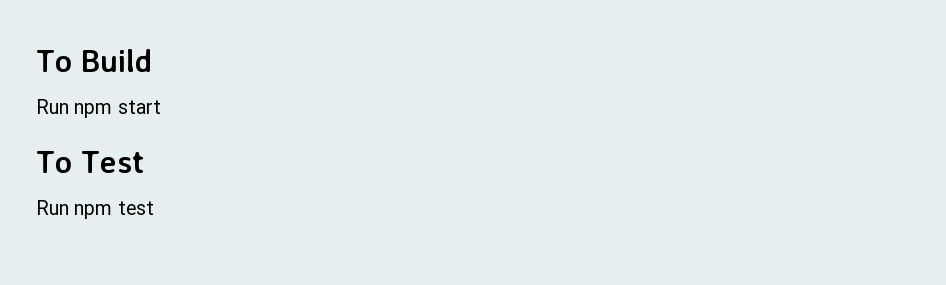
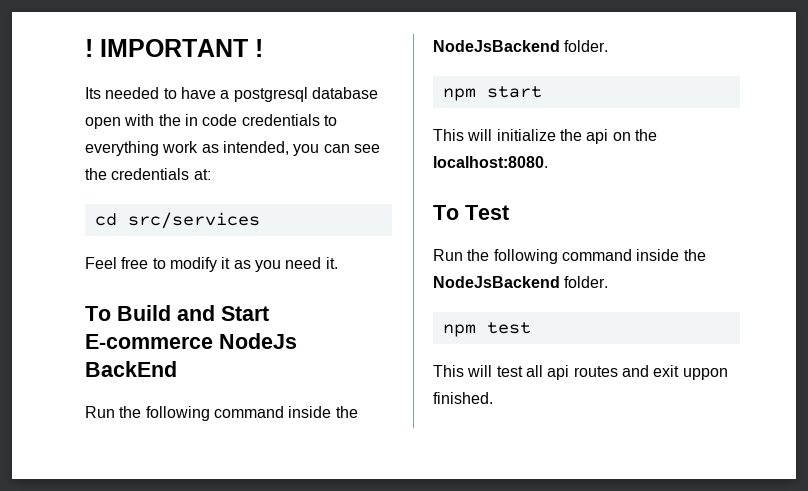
- To Build
- Run npm start
+ ! IMPORTANT !
+ Its needed to have a postgresql database open with the in code credentials to everything work as intended, you can see the credentials at:
+ cd src/services
+ Feel free to modify it as you need it.
+ To Build and Start E-commerce NodeJs BackEnd
+ Run the following command inside the NodeJsBackend folder.
+ npm start
+ This will initialize the api on the localhost:8080.
  To Test
- Run npm test
+ Run the following command inside the NodeJsBackend folder.
+ npm test
+ This will test all api routes and exit uppon finished.

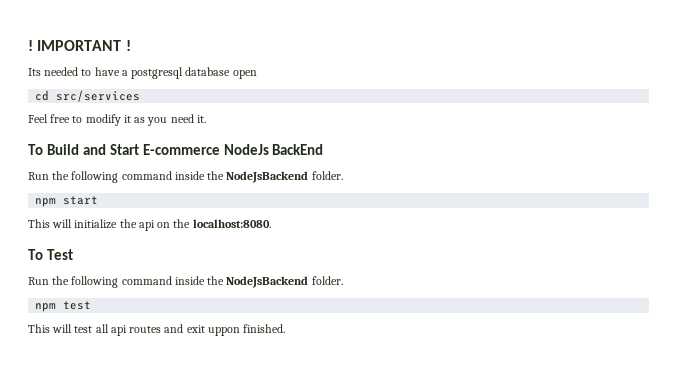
- Its needed to have a postgresql database open with the in code credentials to everything work as intended, you can see the credentials at:
+ Its needed to have a postgresql database open

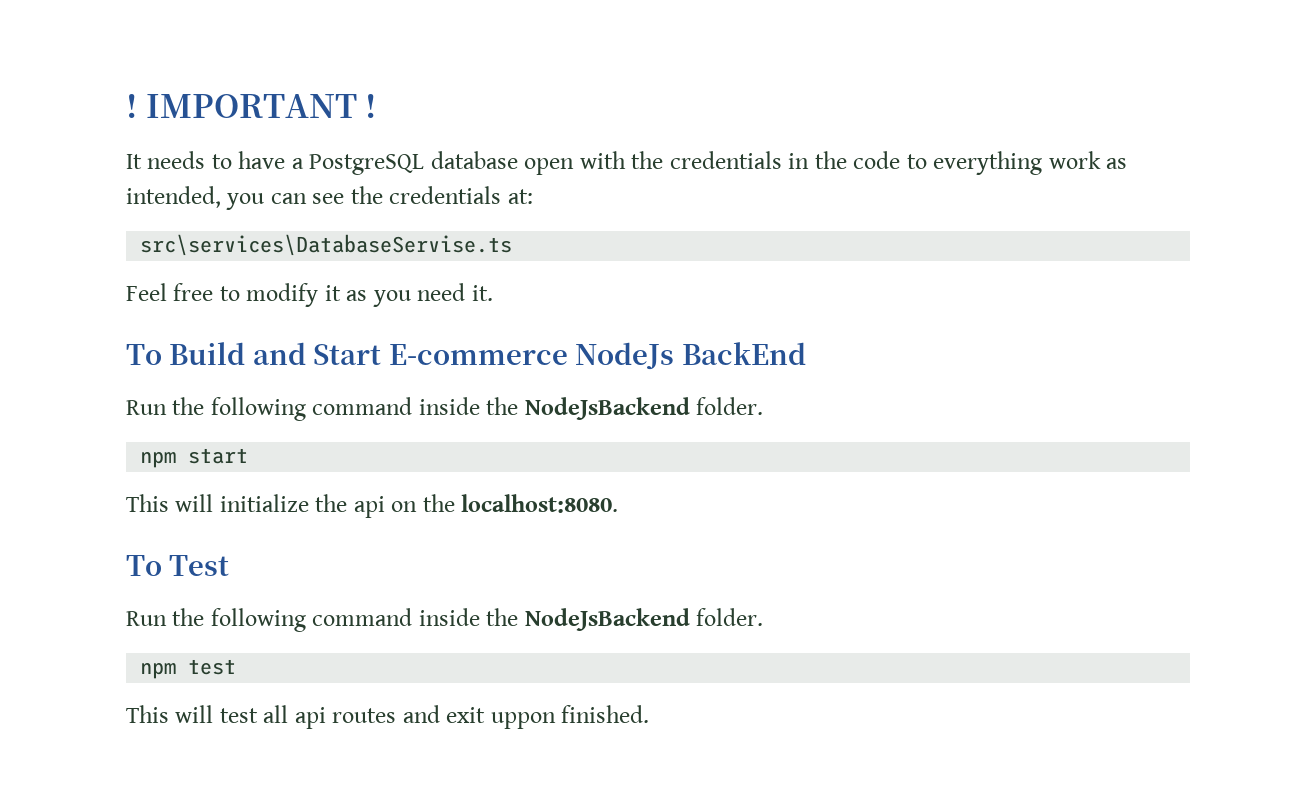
- Its needed to have a postgresql database open
- cd src/services
+ It needs to have a PostgreSQL database open with the credentials in the code to everything work as intended, you can see the credentials at:
+ src\services\DatabaseServise.ts

